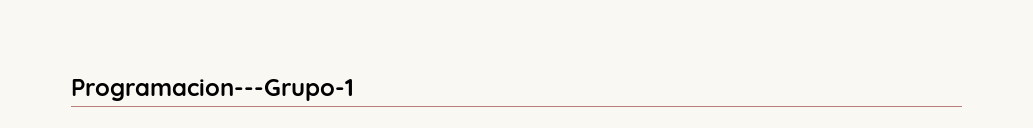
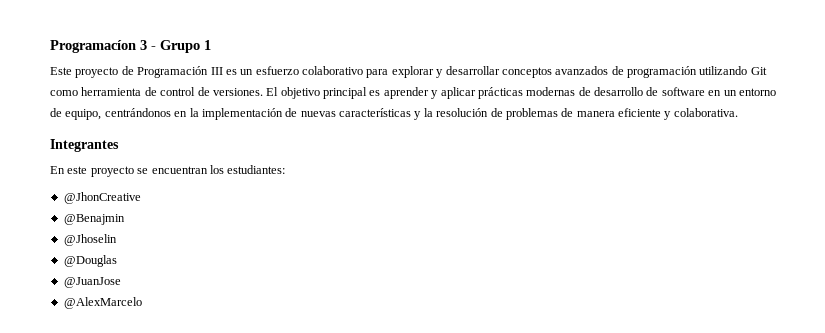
- Programacion---Grupo-1
+ Programacíon 3 - Grupo 1
+ Este proyecto de Programación III es un esfuerzo colaborativo para explorar y desarrollar conceptos avanzados de programación utilizando Git como herramienta de control de versiones. El objetivo principal es aprender y aplicar prácticas modernas de desarrollo de software en un entorno de equipo, centrándonos en la implementación de nuevas características y la resolución de problemas de manera eficiente y colaborativa.
+ Integrantes
+ En este proyecto se encuentran los estudiantes:
+ @JhonCreative
+ @Benajmin
+ @Jhoselin
+ @Douglas
+ @JuanJose
+ @AlexMarcelo

